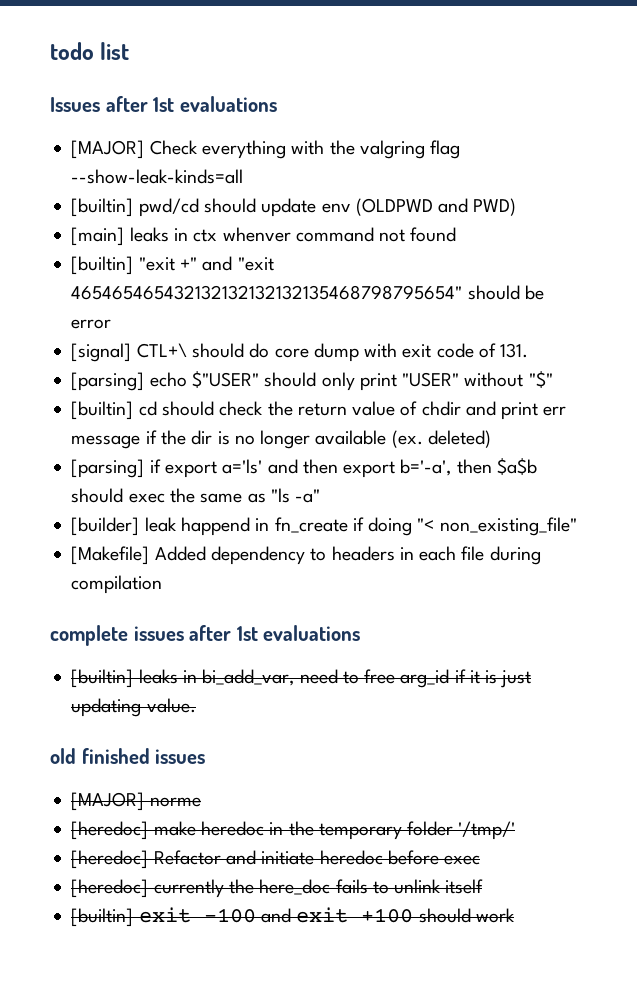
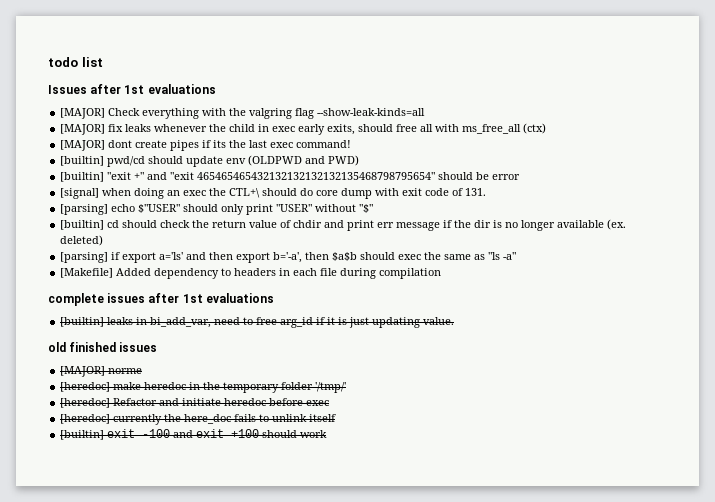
+ [MAJOR] fix leaks whenever the child in exec early exits, should free all with ms_free_all (ctx)
+ [MAJOR] dont create pipes if its the last exec command!
- [main] leaks in ctx whenver command not found
- [signal] CTL+\ should do core dump with exit code of 131.
+ [signal] when doing an exec the CTL+\ should do core dump with exit code of 131.
- [builder] leak happend in fn_create if doing "< non_existing_file"

